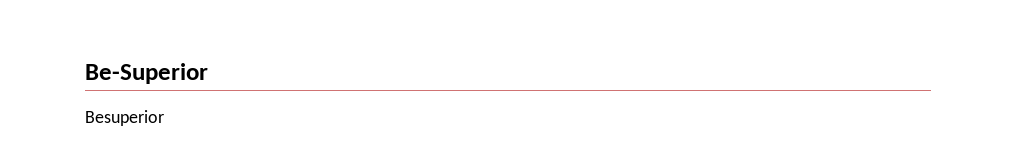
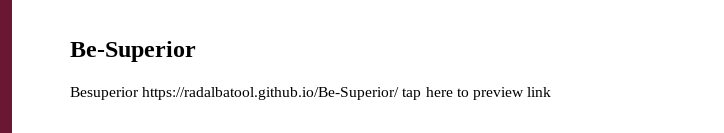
- Besuperior
+ Besuperior https://radalbatool.github.io/Be-Superior/ tap here to preview link

